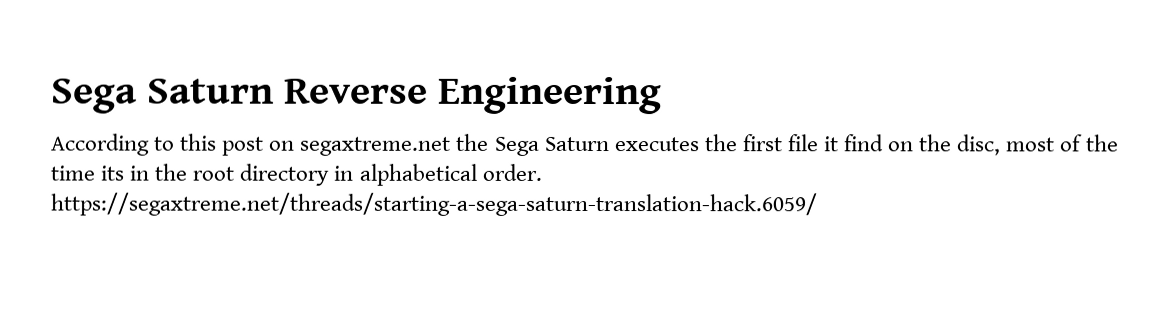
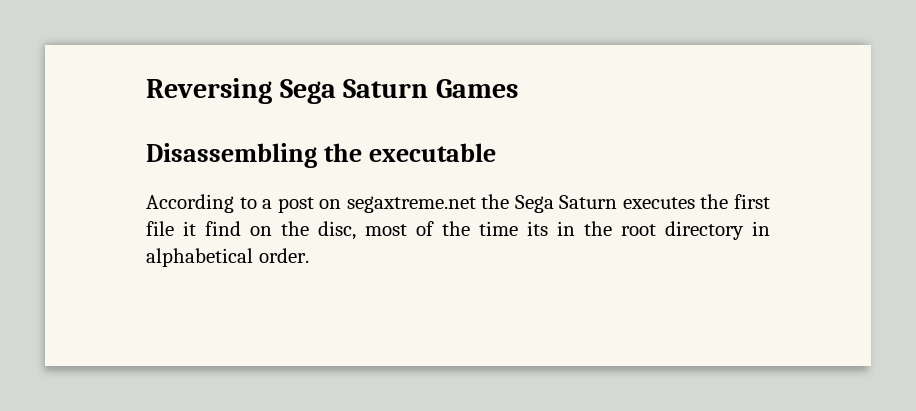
- Sega Saturn Reverse Engineering
+ Reversing Sega Saturn Games
+ Disassembling the executable
- According to this post on segaxtreme.net the Sega Saturn executes the first file it find on the disc, most of the time its in the root directory in alphabetical order. https://segaxtreme.net/threads/starting-a-sega-saturn-translation-hack.6059/
+ According to a post on segaxtreme.net the Sega Saturn executes the first file it find on the disc, most of the time its in the root directory in alphabetical order.

